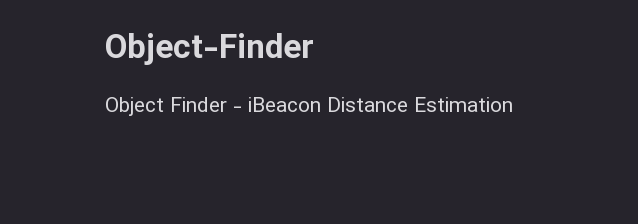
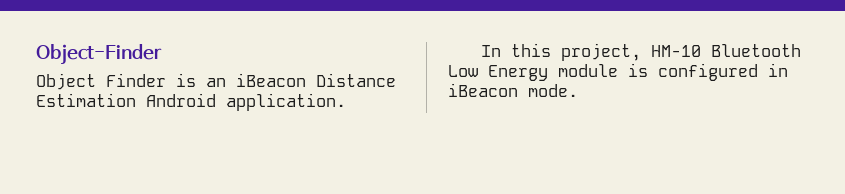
- Object Finder - iBeacon Distance Estimation
+ Object Finder is an iBeacon Distance Estimation Android application.
+ In this project, HM-10 Bluetooth Low Energy module is configured in iBeacon mode.

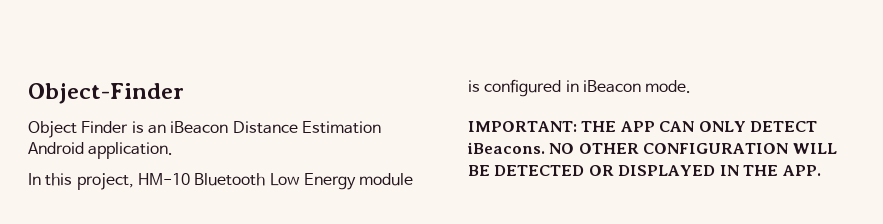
+ IMPORTANT: THE APP CAN ONLY DETECT iBeacons. NO OTHER CONFIGURATION WILL BE DETECTED OR DISPLAYED IN THE APP.

